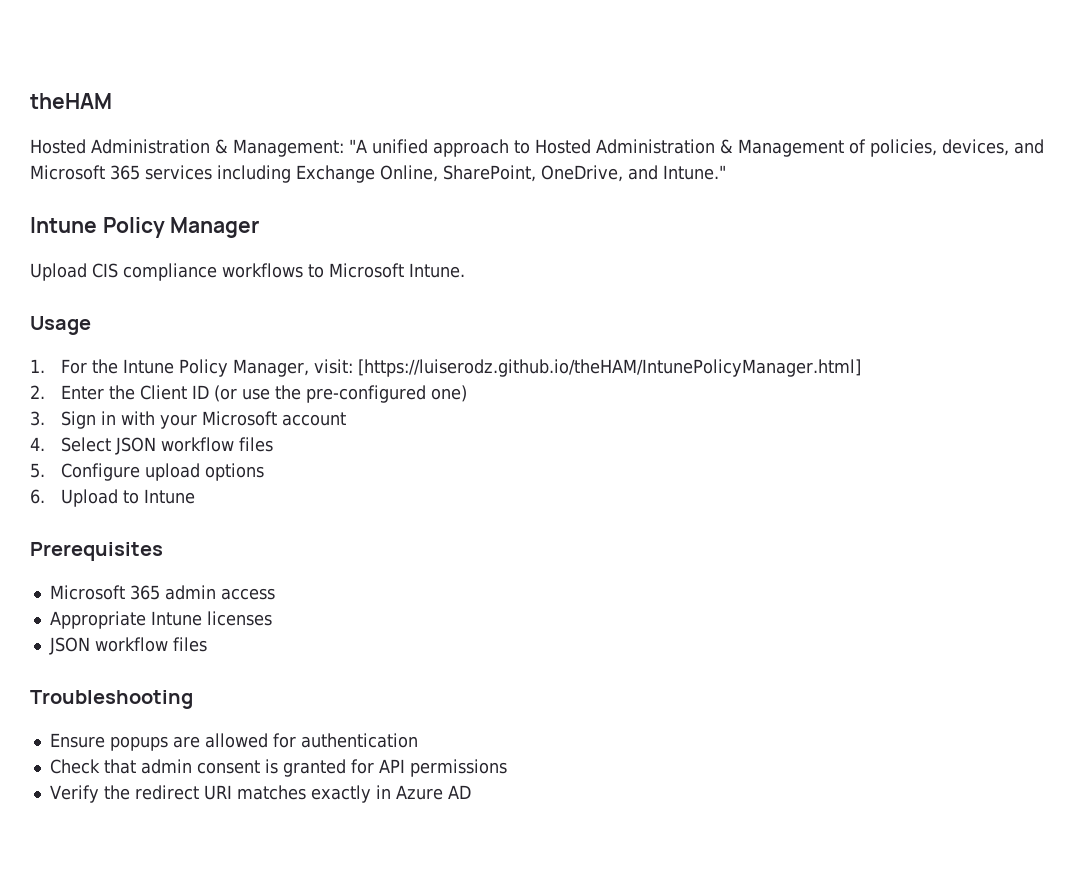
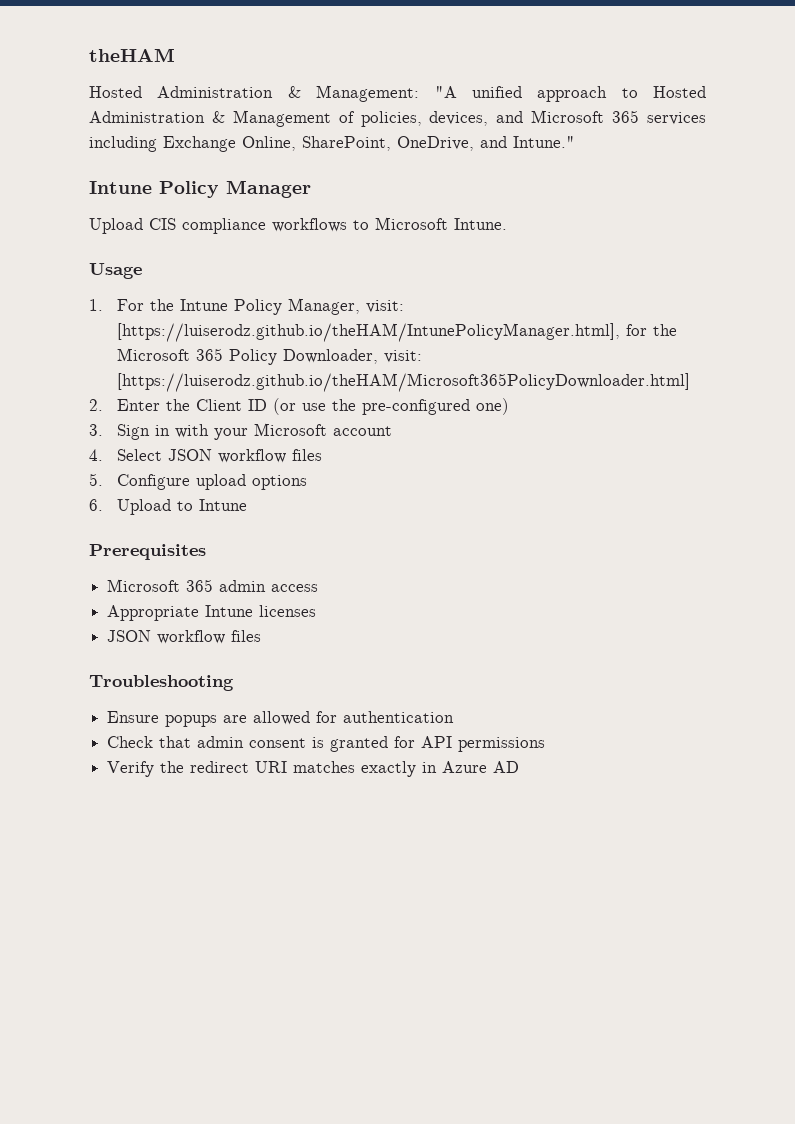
- 1. For the Intune Policy Manager, visit: [https://luiserodz.github.io/theHAM/IntunePolicyManager.html]
+ 1. For the Intune Policy Manager, visit: [https://luiserodz.github.io/theHAM/IntunePolicyManager.html], for the Microsoft 365 Policy Downloader, visit: [https://luiserodz.github.io/theHAM/Microsoft365PolicyDownloader.html]

